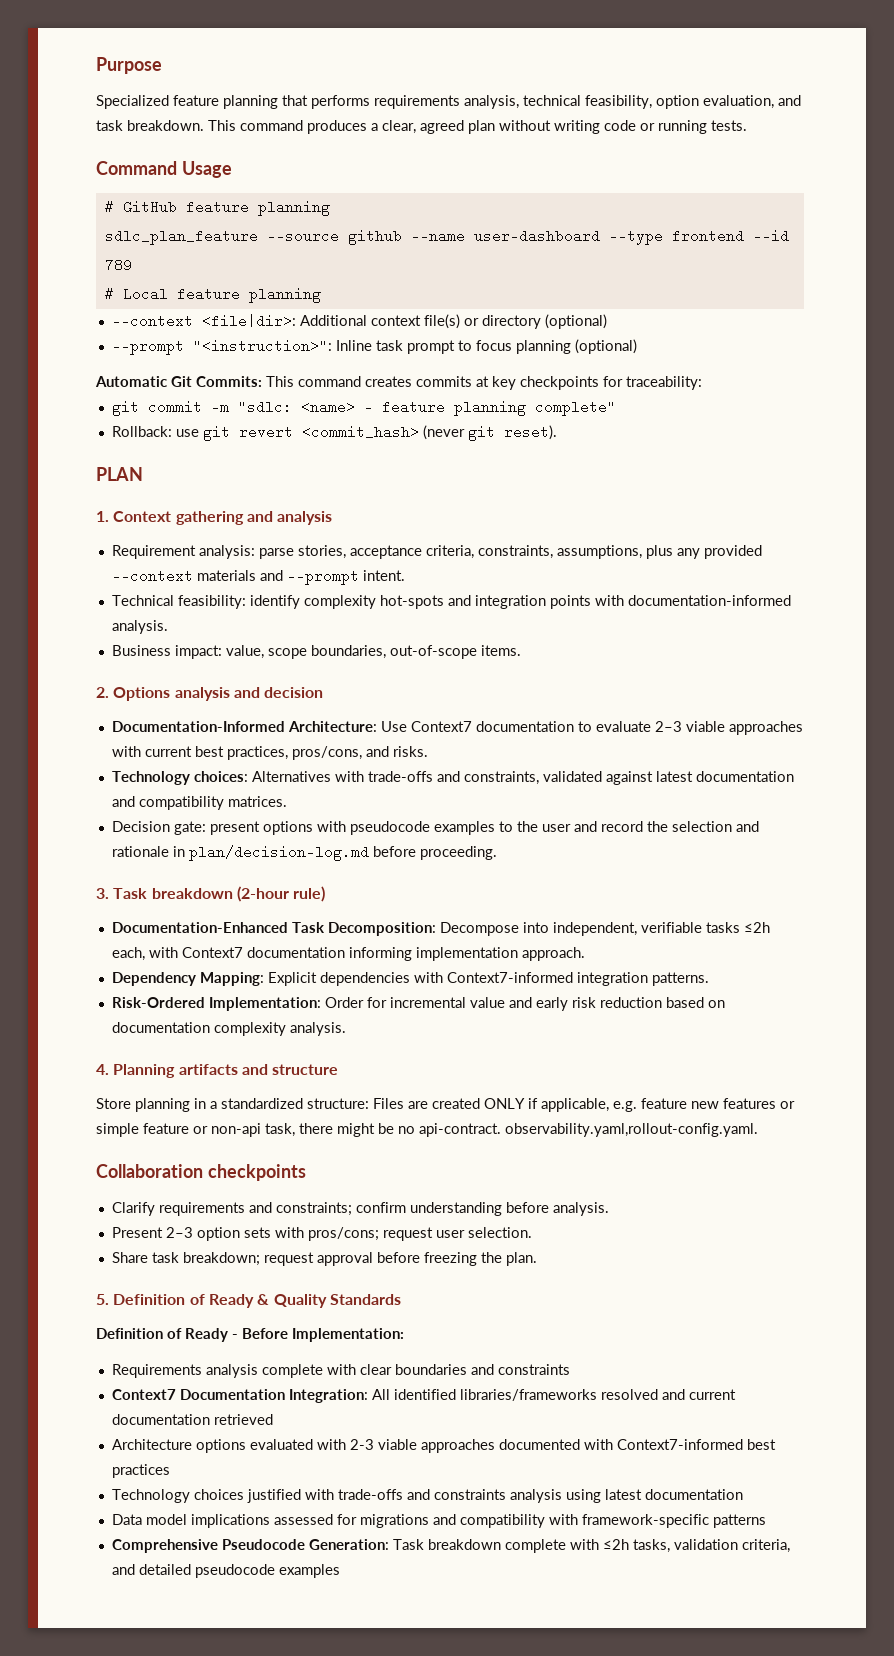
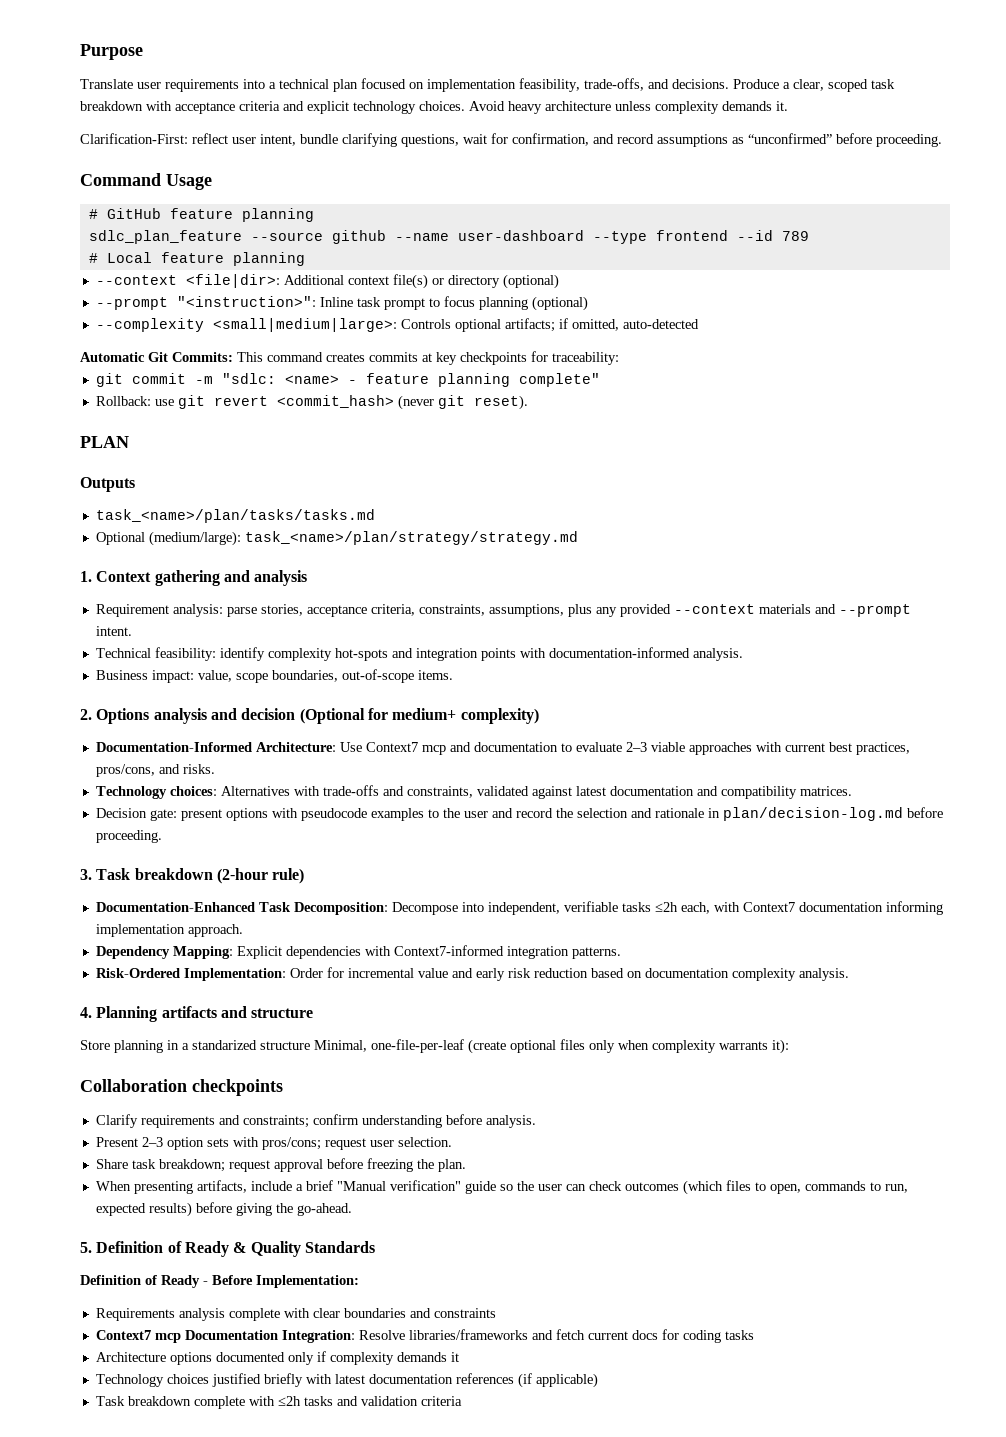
- Specialized feature planning that performs requirements analysis, technical feasibility, option evaluation, and task breakdown. This command produces a clear, agreed plan without writing code or running tests.
+ Translate user requirements into a technical plan focused on implementation feasibility, trade-offs, and decisions. Produce a clear, scoped task breakdown with acceptance criteria and explicit technology choices. Avoid heavy architecture unless complexity demands it.
+ Clarification‑First: reflect user intent, bundle clarifying questions, wait for confirmation, and record assumptions as “unconfirmed” before proceeding.
+ --complexity <small|medium|large>: Controls optional artifacts; if omitted, auto-detected
+ Outputs
+ task_<name>/plan/tasks/tasks.md
+ Optional (medium/large): task_<name>/plan/strategy/strategy.md
- 2. Options analysis and decision
+ 2. Options analysis and decision (Optional for medium+ complexity)
- Documentation-Informed Architecture: Use Context7 documentation to evaluate 2–3 viable approaches with current best practices, pros/cons, and risks.
+ Documentation-Informed Architecture: Use Context7 mcp and documentation to evaluate 2–3 viable approaches with current best practices, pros/cons, and risks.
- Store planning in a standardized structure: Files are created ONLY if applicable, e.g. feature new features or simple feature or non-api task, there might be no api-contract. observability.yaml,rollout-config.yaml.
+ Store planning in a standarized structure Minimal, one-file-per-leaf (create optional files only when complexity warrants it):
+ When presenting artifacts, include a brief "Manual verification" guide so the user can check outcomes (which files to open, commands to run, expected results) before giving the go‑ahead.
- Context7 Documentation Integration: All identified libraries/frameworks resolved and current documentation retrieved
- Architecture options evaluated with 2-3 viable approaches documented with Context7-informed best practices
- Technology choices justified with trade-offs and constraints analysis using latest documentation
- Data model implications assessed for migrations and compatibility with framework-specific patterns
- Comprehensive Pseudocode Generation: Task breakdown complete with ≤2h tasks, validation criteria, and detailed pseudocode examples
+ Context7 mcp Documentation Integration: Resolve libraries/frameworks and fetch current docs for coding tasks
+ Architecture options documented only if complexity demands it
+ Technology choices justified briefly with latest documentation references (if applicable)
+ Task breakdown complete with ≤2h tasks and validation criteria

